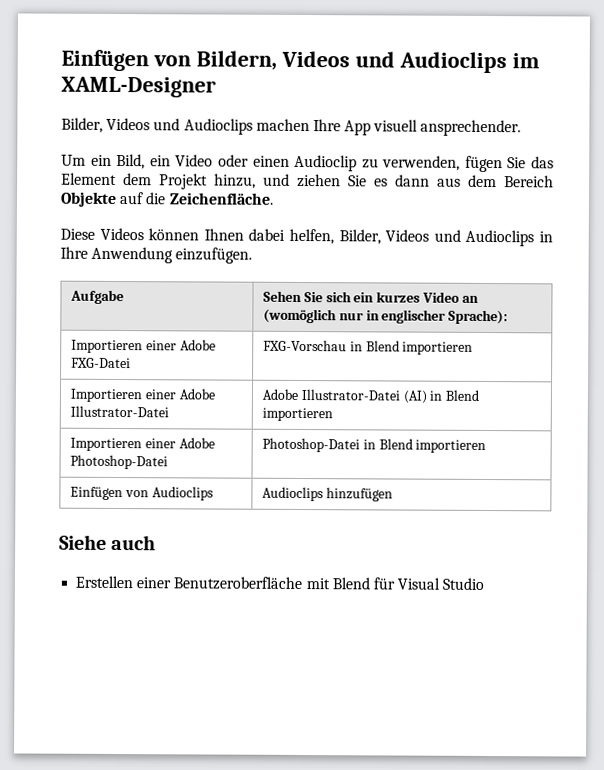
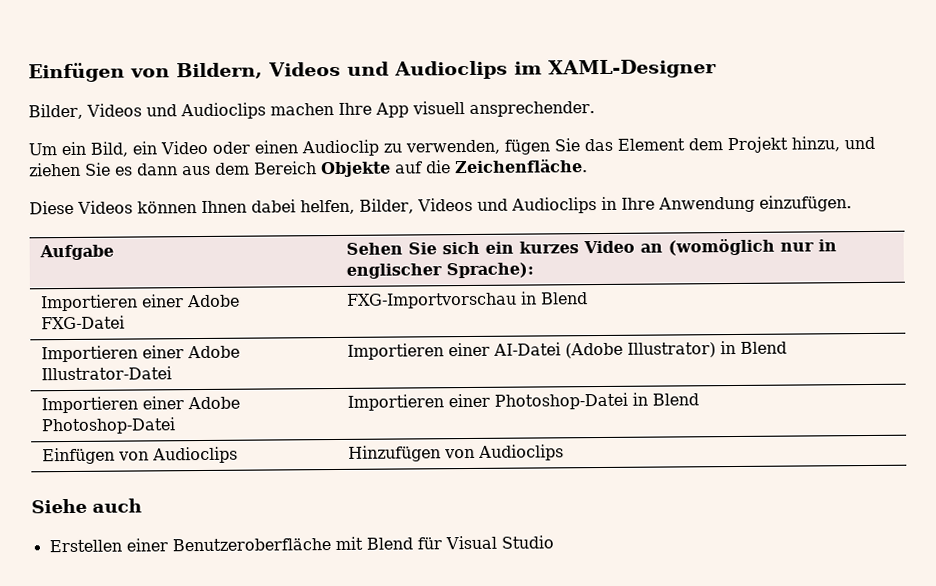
- Importieren einer Adobe FXG-Datei | FXG-Vorschau in Blend importieren
+ Importieren einer Adobe FXG-Datei | FXG-Importvorschau in Blend
- Importieren einer Adobe Illustrator-Datei | Adobe Illustrator-Datei (AI) in Blend importieren
+ Importieren einer Adobe Illustrator-Datei | Importieren einer AI-Datei (Adobe Illustrator) in Blend
- Importieren einer Adobe Photoshop-Datei | Photoshop-Datei in Blend importieren
+ Importieren einer Adobe Photoshop-Datei | Importieren einer Photoshop-Datei in Blend
- Einfügen von Audioclips | Audioclips hinzufügen
+ Einfügen von Audioclips | Hinzufügen von Audioclips

